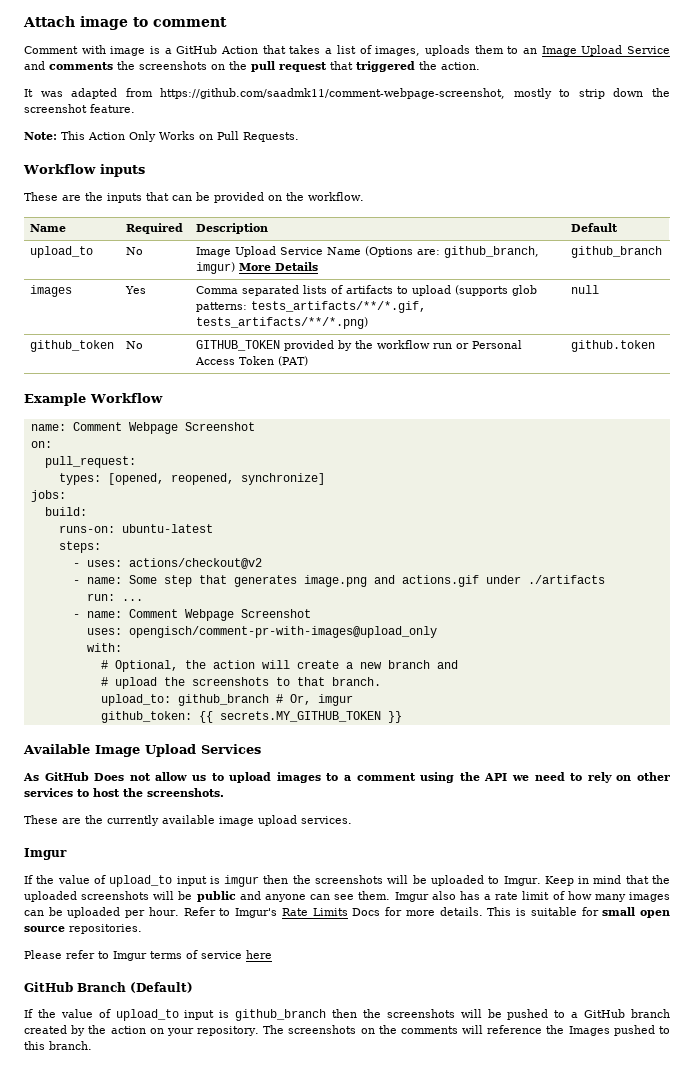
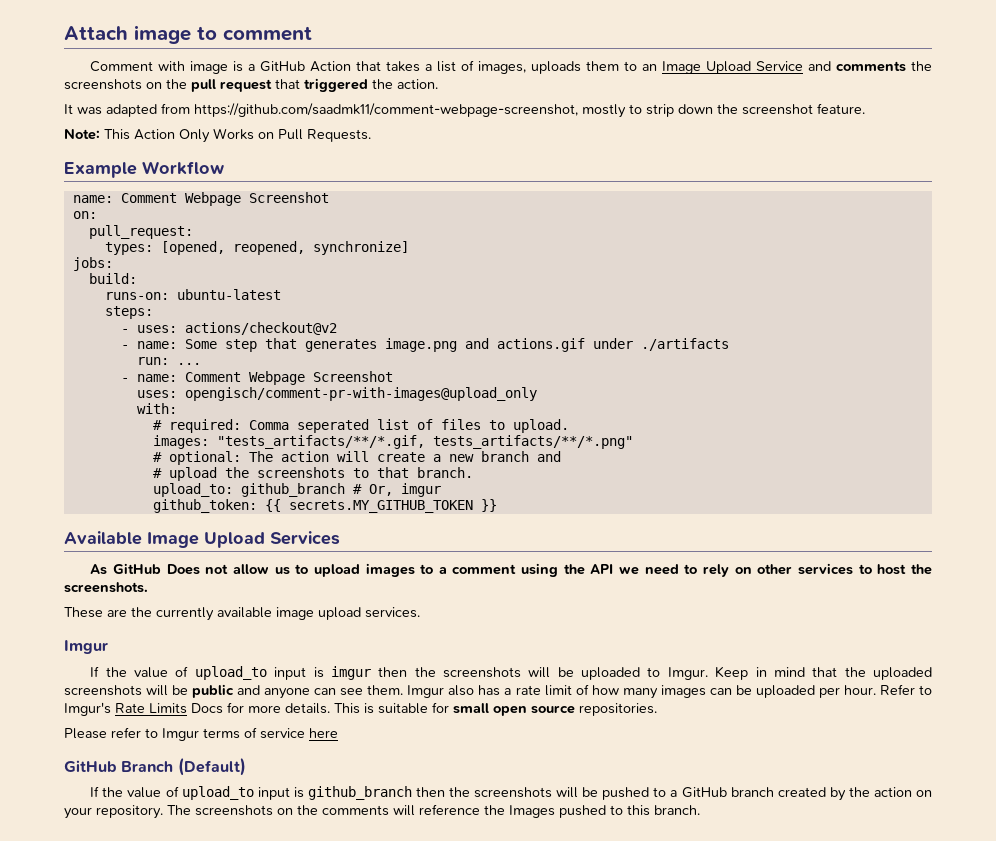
- Workflow inputs
- These are the inputs that can be provided on the workflow.
- Name | Required | Description | Default
- upload_to | No | Image Upload Service Name (Options are: github_branch, imgur) More Details | github_branch
- images | Yes | Comma separated lists of artifacts to upload (supports glob patterns: tests_artifacts/**/*.gif, tests_artifacts/**/*.png) | null
- github_token | No | GITHUB_TOKEN provided by the workflow run or Personal Access Token (PAT) | github.token
- # Optional, the action will create a new branch and
+ # required: Comma seperated list of files to upload.
+ images: "tests_artifacts/**/*.gif, tests_artifacts/**/*.png"
+ # optional: The action will create a new branch and

